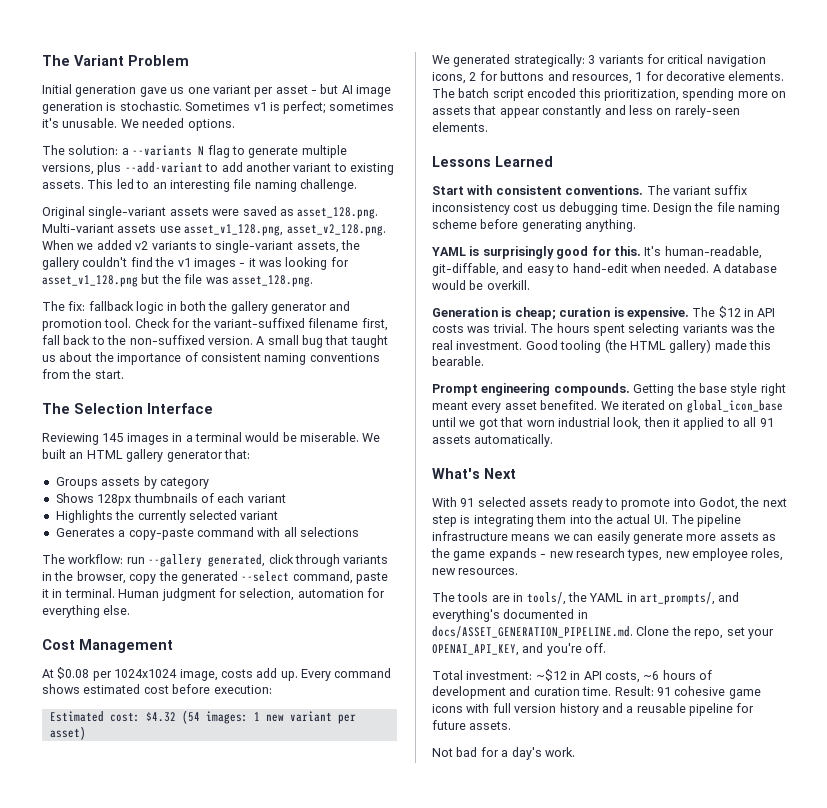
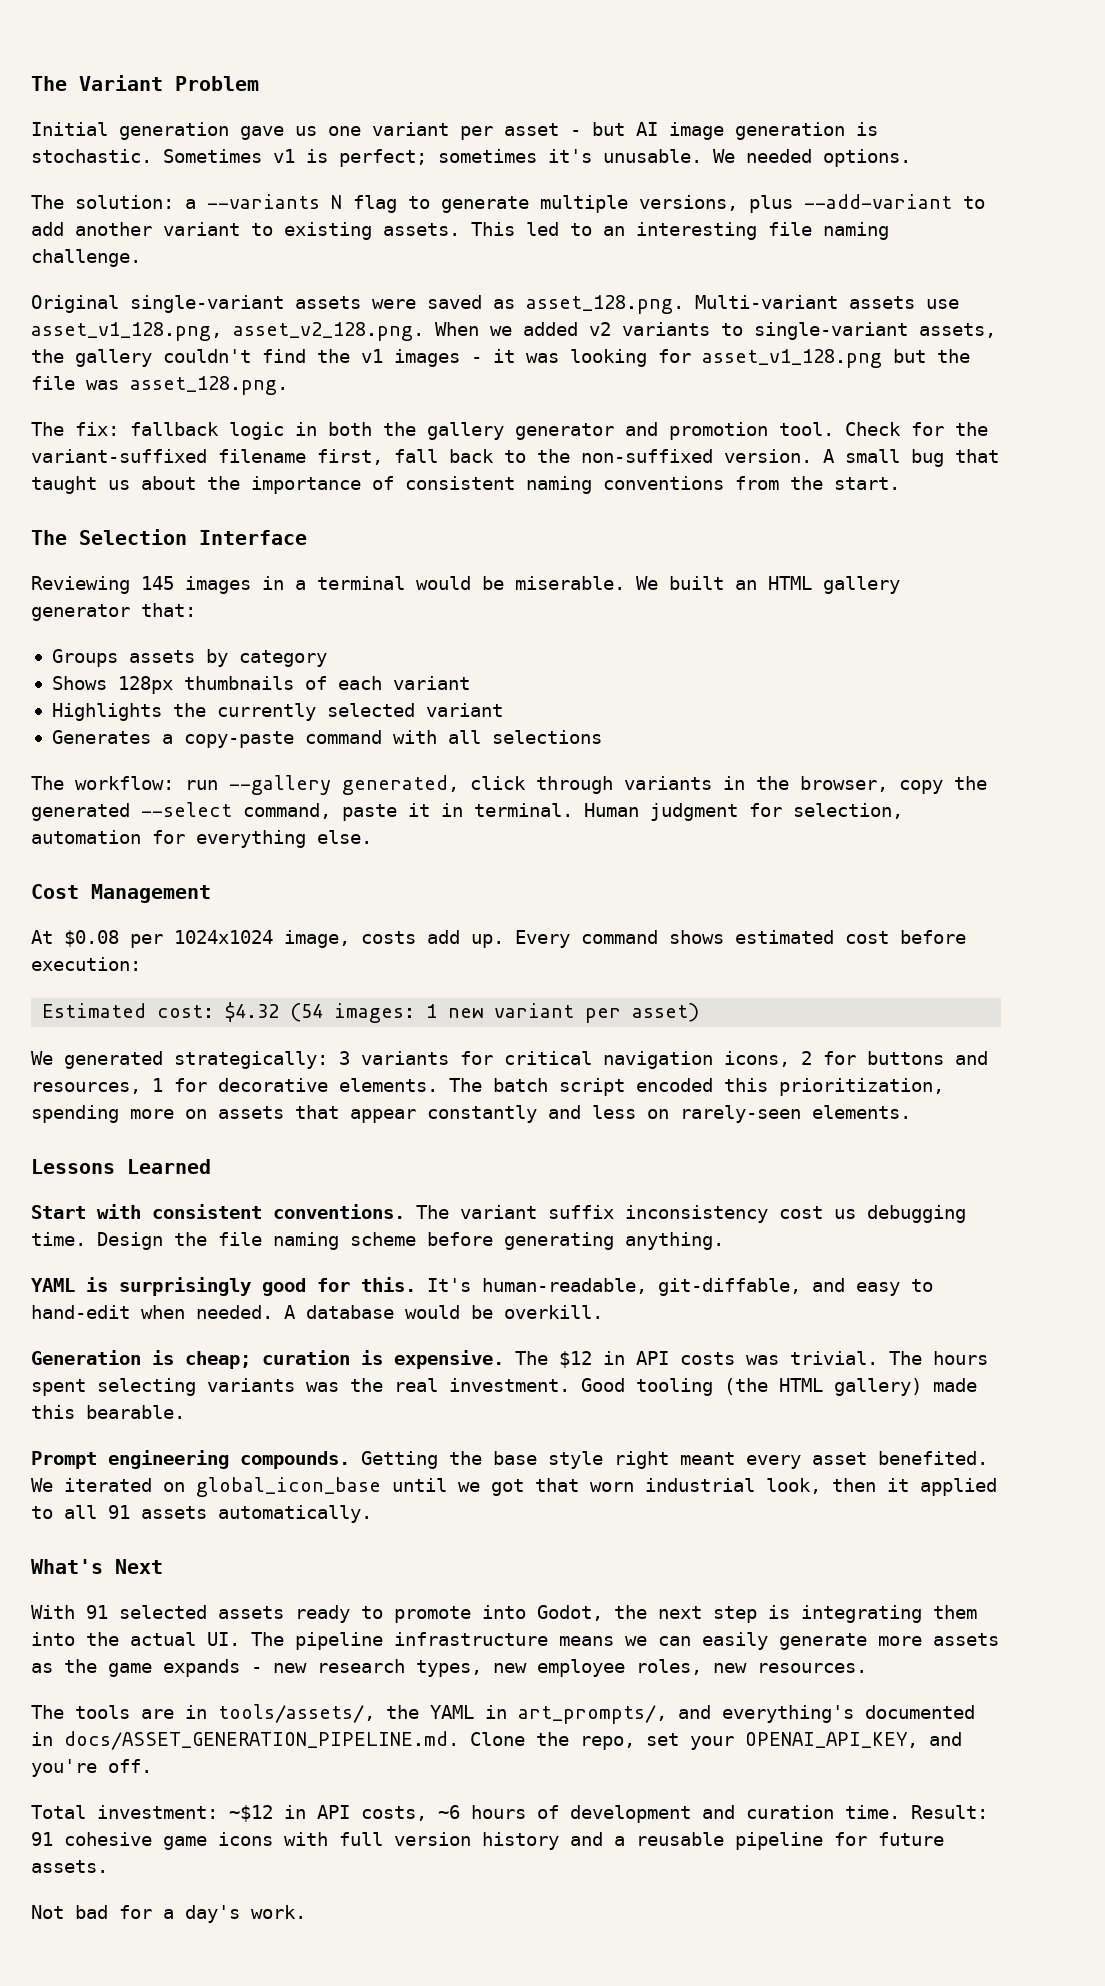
- The tools are in tools/, the YAML in art_prompts/, and everything's documented in docs/ASSET_GENERATION_PIPELINE.md. Clone the repo, set your OPENAI_API_KEY, and you're off.
+ The tools are in tools/assets/, the YAML in art_prompts/, and everything's documented in docs/ASSET_GENERATION_PIPELINE.md. Clone the repo, set your OPENAI_API_KEY, and you're off.

